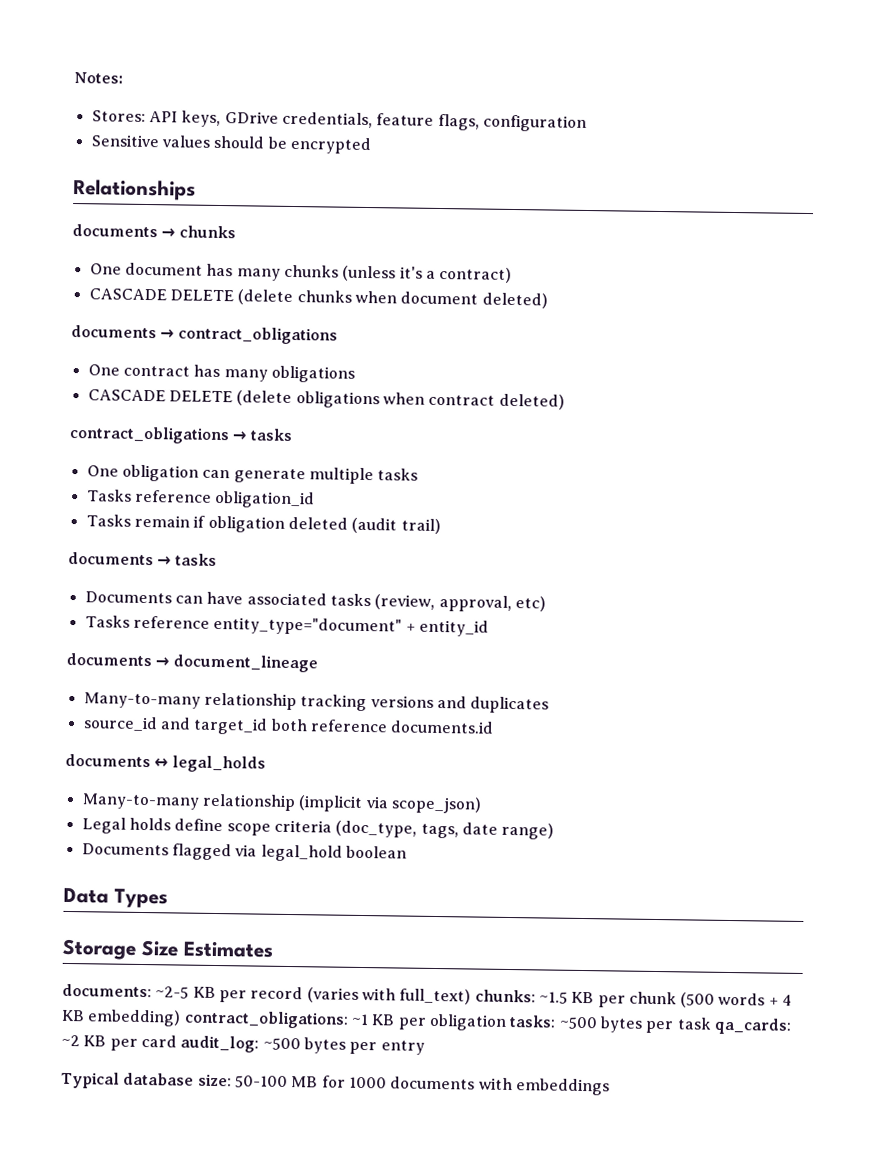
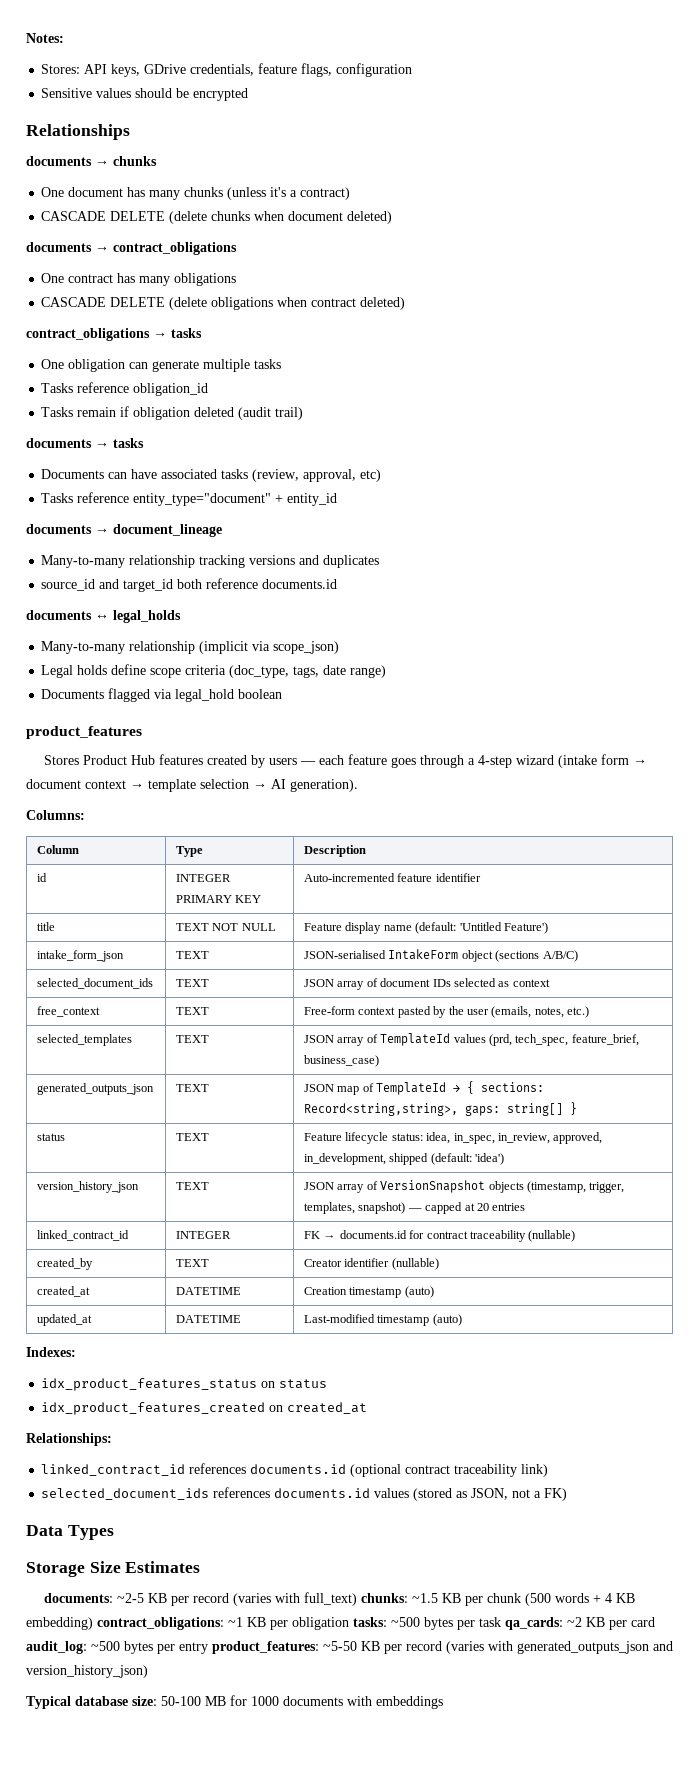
+ product_features
+ Stores Product Hub features created by users — each feature goes through a 4-step wizard (intake form → document context → template selection → AI generation).
+ Columns:
+ Column | Type | Description
+ id | INTEGER PRIMARY KEY | Auto-incremented feature identifier
+ title | TEXT NOT NULL | Feature display name (default: 'Untitled Feature')
+ intake_form_json | TEXT | JSON-serialised IntakeForm object (sections A/B/C)
+ selected_document_ids | TEXT | JSON array of document IDs selected as context
+ free_context | TEXT | Free-form context pasted by the user (emails, notes, etc.)
+ selected_templates | TEXT | JSON array of TemplateId values (prd, tech_spec, feature_brief, business_case)
+ generated_outputs_json | TEXT | JSON map of TemplateId → { sections: Record<string,string>, gaps: string[] }
+ status | TEXT | Feature lifecycle status: idea, in_spec, in_review, approved, in_development, shipped (default: 'idea')
+ version_history_json | TEXT | JSON array of VersionSnapshot objects (timestamp, trigger, templates, snapshot) — capped at 20 entries
+ linked_contract_id | INTEGER | FK → documents.id for contract traceability (nullable)
+ created_by | TEXT | Creator identifier (nullable)
+ created_at | DATETIME | Creation timestamp (auto)
+ updated_at | DATETIME | Last-modified timestamp (auto)
+ Indexes:
+ idx_product_features_status on status
+ idx_product_features_created on created_at
+ Relationships:
+ linked_contract_id references documents.id (optional contract traceability link)
+ selected_document_ids references documents.id values (stored as JSON, not a FK)
- documents: ~2-5 KB per record (varies with full_text) chunks: ~1.5 KB per chunk (500 words + 4 KB embedding) contract_obligations: ~1 KB per obligation tasks: ~500 bytes per task qa_cards: ~2 KB per card audit_log: ~500 bytes per entry
+ documents: ~2-5 KB per record (varies with full_text) chunks: ~1.5 KB per chunk (500 words + 4 KB embedding) contract_obligations: ~1 KB per obligation tasks: ~500 bytes per task qa_cards: ~2 KB per card audit_log: ~500 bytes per entry product_features: ~5-50 KB per record (varies with generated_outputs_json and version_history_json)

